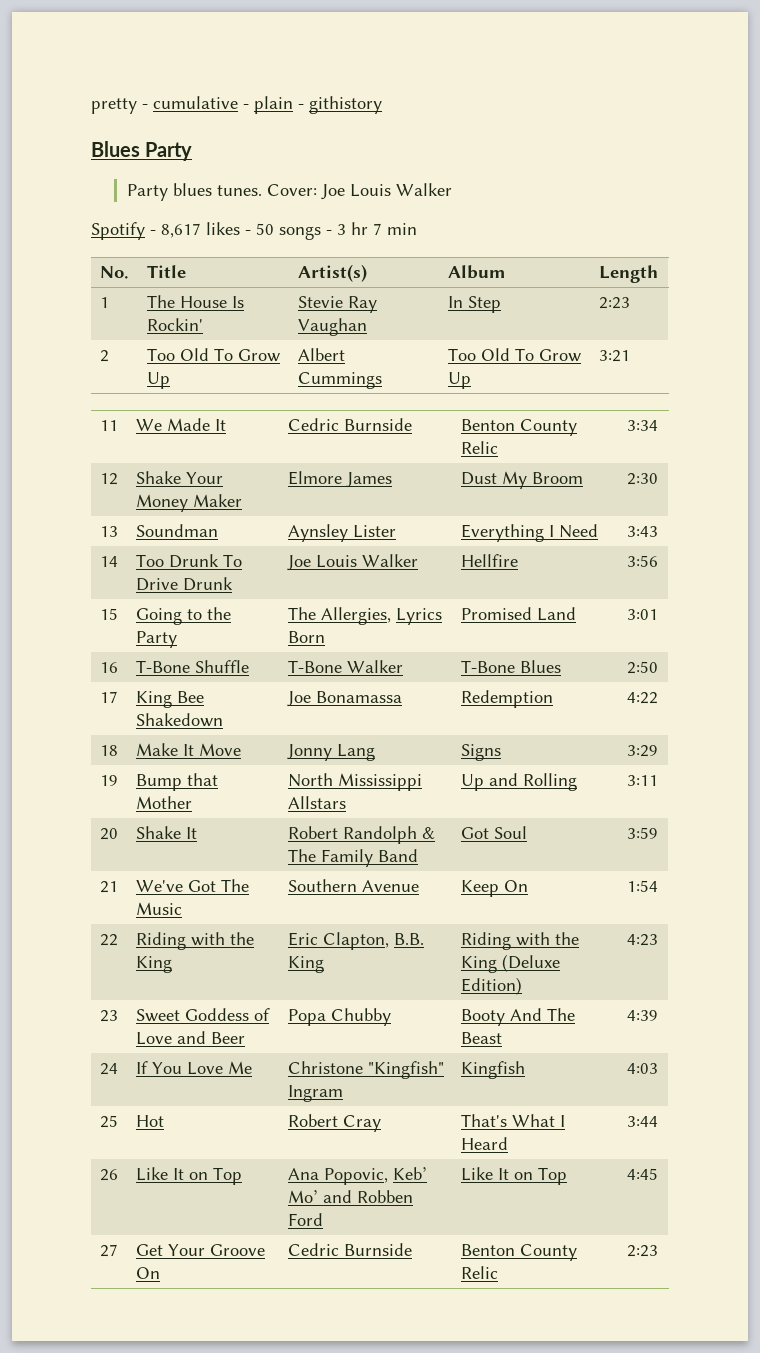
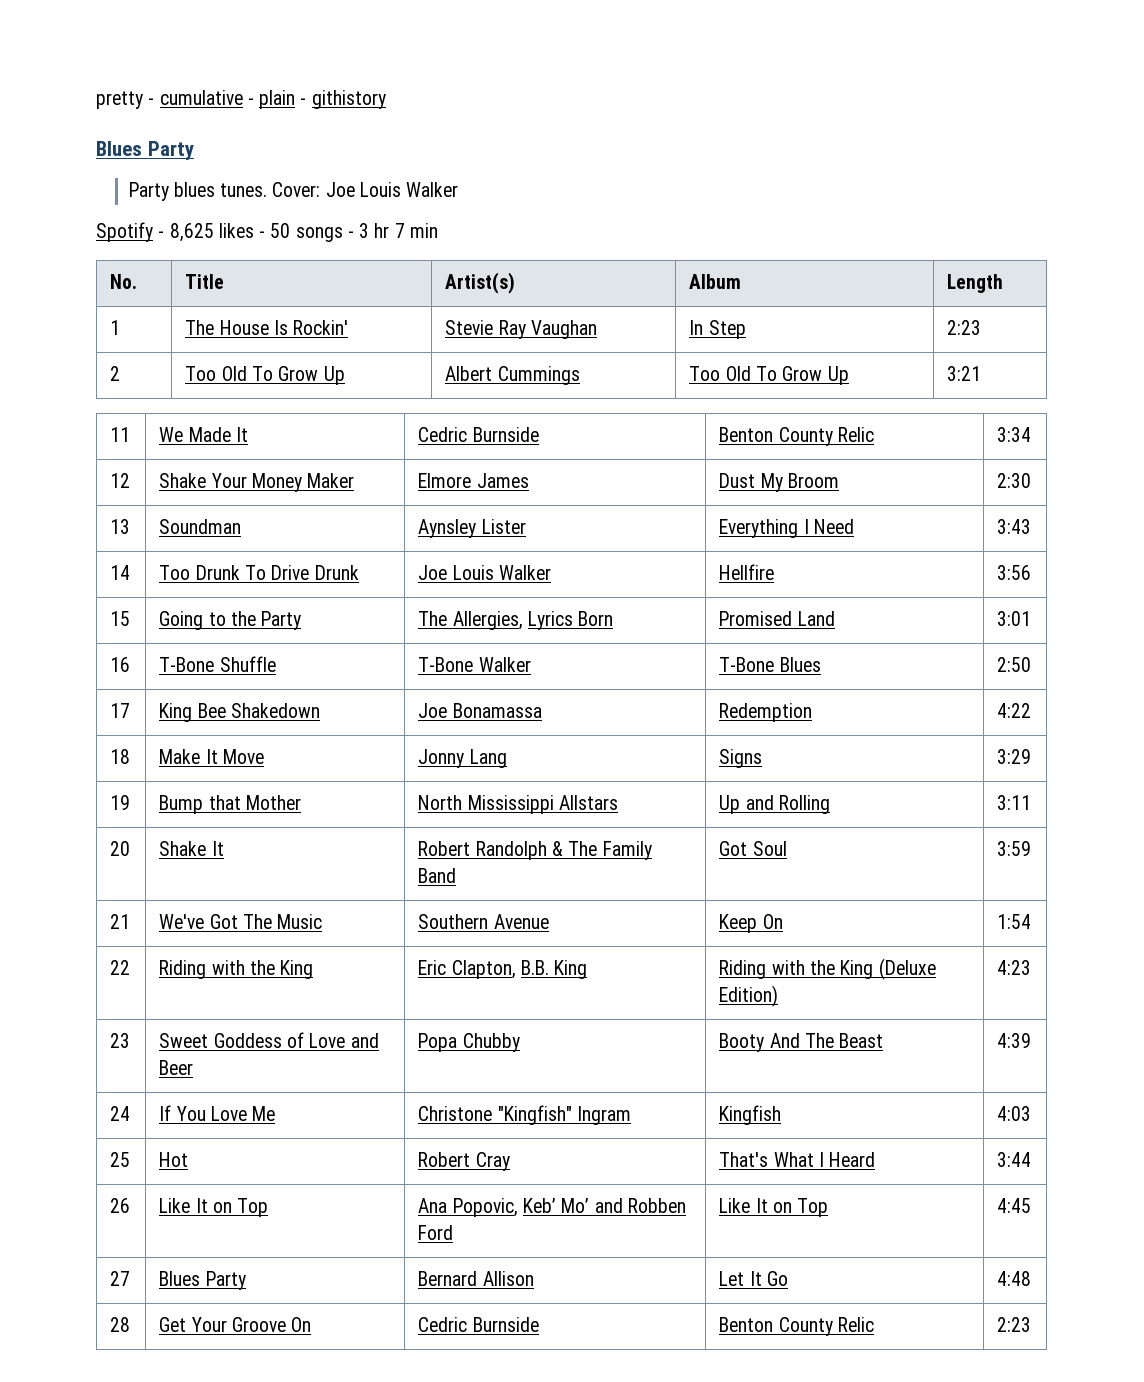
- Spotify - 8,617 likes - 50 songs - 3 hr 7 min
+ Spotify - 8,625 likes - 50 songs - 3 hr 7 min
- 27 | Get Your Groove On | Cedric Burnside | Benton County Relic | 2:23
+ 27 | Blues Party | Bernard Allison | Let It Go | 4:48
+ 28 | Get Your Groove On | Cedric Burnside | Benton County Relic | 2:23

